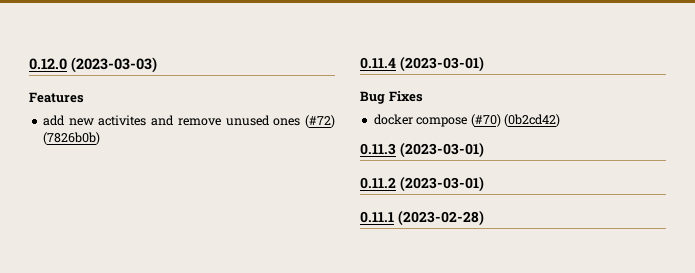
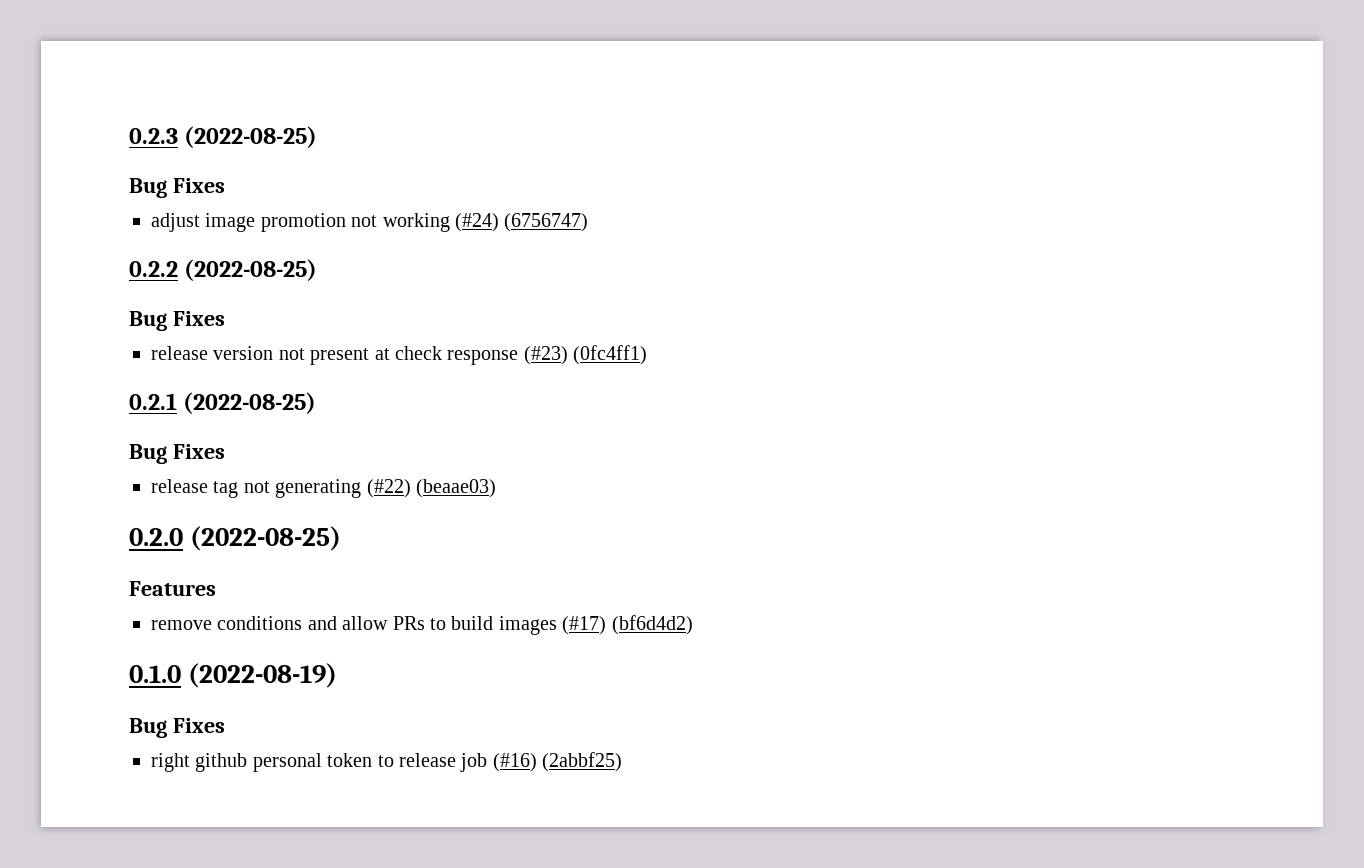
- 0.12.0 (2023-03-03)
+ 0.2.3 (2022-08-25)
+ Bug Fixes
+ adjust image promotion not working (#24) (6756747)
+ 0.2.2 (2022-08-25)
+ Bug Fixes
+ release version not present at check response (#23) (0fc4ff1)
+ 0.2.1 (2022-08-25)
+ Bug Fixes
+ release tag not generating (#22) (beaae03)
+ 0.2.0 (2022-08-25)
  Features
- add new activites and remove unused ones (#72) (7826b0b)
- 0.11.4 (2023-03-01)
+ remove conditions and allow PRs to build images (#17) (bf6d4d2)
+ 0.1.0 (2022-08-19)
  Bug Fixes
- docker compose (#70) (0b2cd42)
- 0.11.3 (2023-03-01)
- 0.11.2 (2023-03-01)
- 0.11.1 (2023-02-28)
+ right github personal token to release job (#16) (2abbf25)

